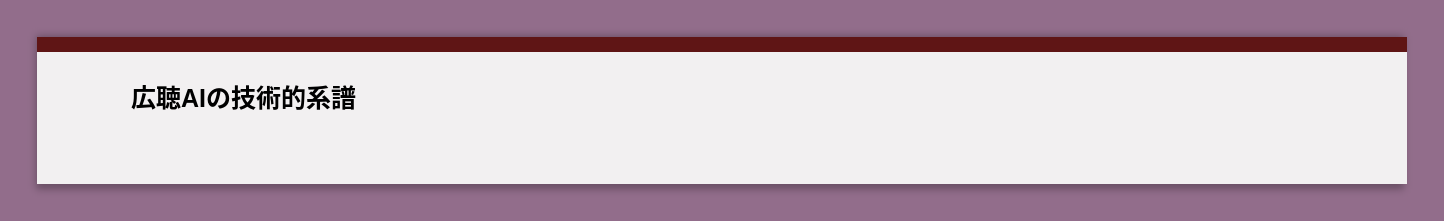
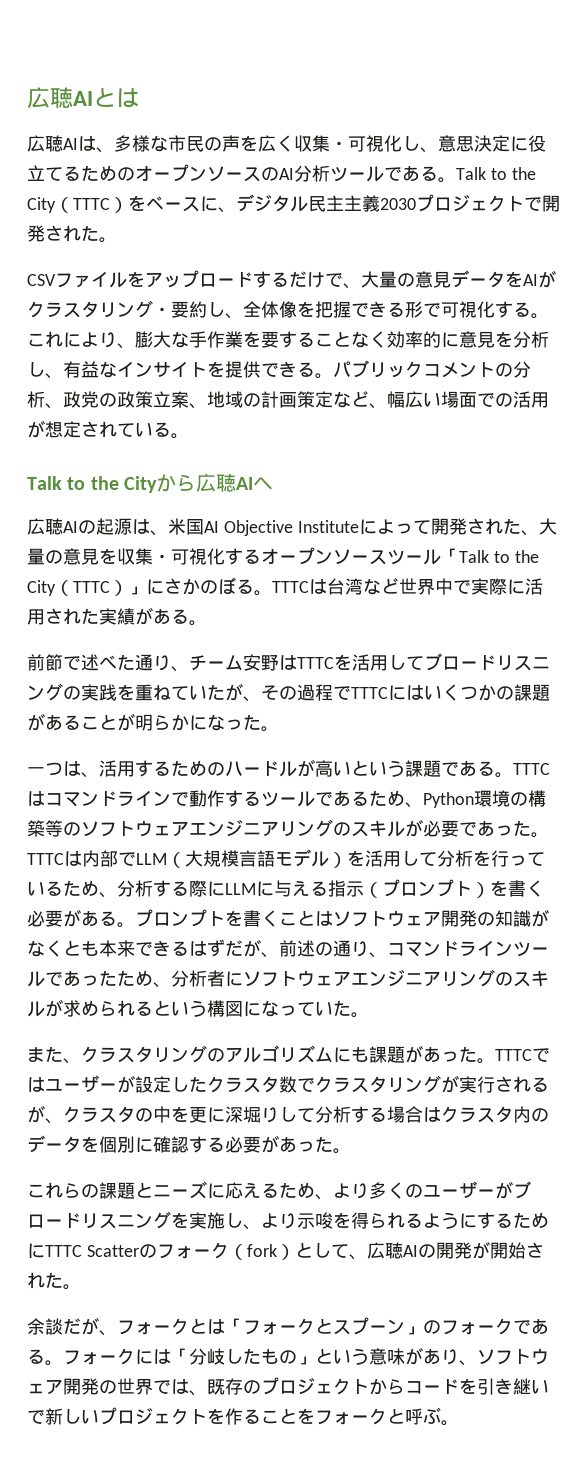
- 広聴AIの技術的系譜
+ 広聴AIとは
+ 広聴AIは、多様な市民の声を広く収集・可視化し、意思決定に役立てるためのオープンソースのAI分析ツールである。Talk to the City（TTTC）をベースに、デジタル民主主義2030プロジェクトで開発された。
+ CSVファイルをアップロードするだけで、大量の意見データをAIがクラスタリング・要約し、全体像を把握できる形で可視化する。これにより、膨大な手作業を要することなく効率的に意見を分析し、有益なインサイトを提供できる。パブリックコメントの分析、政党の政策立案、地域の計画策定など、幅広い場面での活用が想定されている。
+ Talk to the Cityから広聴AIへ
+ 広聴AIの起源は、米国AI Objective Instituteによって開発された、大量の意見を収集・可視化するオープンソースツール「Talk to the City（TTTC）」にさかのぼる。TTTCは台湾など世界中で実際に活用された実績がある。
+ 前節で述べた通り、チーム安野はTTTCを活用してブロードリスニングの実践を重ねていたが、その過程でTTTCにはいくつかの課題があることが明らかになった。
+ 一つは、活用するためのハードルが高いという課題である。TTTCはコマンドラインで動作するツールであるため、Python環境の構築等のソフトウェアエンジニアリングのスキルが必要であった。TTTCは内部でLLM（大規模言語モデル）を活用して分析を行っているため、分析する際にLLMに与える指示（プロンプト）を書く必要がある。プロンプトを書くことはソフトウェア開発の知識がなくとも本来できるはずだが、前述の通り、コマンドラインツールであったため、分析者にソフトウェアエンジニアリングのスキルが求められるという構図になっていた。
+ また、クラスタリングのアルゴリズムにも課題があった。TTTCではユーザーが設定したクラスタ数でクラスタリングが実行されるが、クラスタの中を更に深堀りして分析する場合はクラスタ内のデータを個別に確認する必要があった。
+ これらの課題とニーズに応えるため、より多くのユーザーがブロードリスニングを実施し、より示唆を得られるようにするためにTTTC Scatterのフォーク（fork）として、広聴AIの開発が開始された。
+ 余談だが、フォークとは「フォークとスプーン」のフォークである。フォークには「分岐したもの」という意味があり、ソフトウェア開発の世界では、既存のプロジェクトからコードを引き継いで新しいプロジェクトを作ることをフォークと呼ぶ。

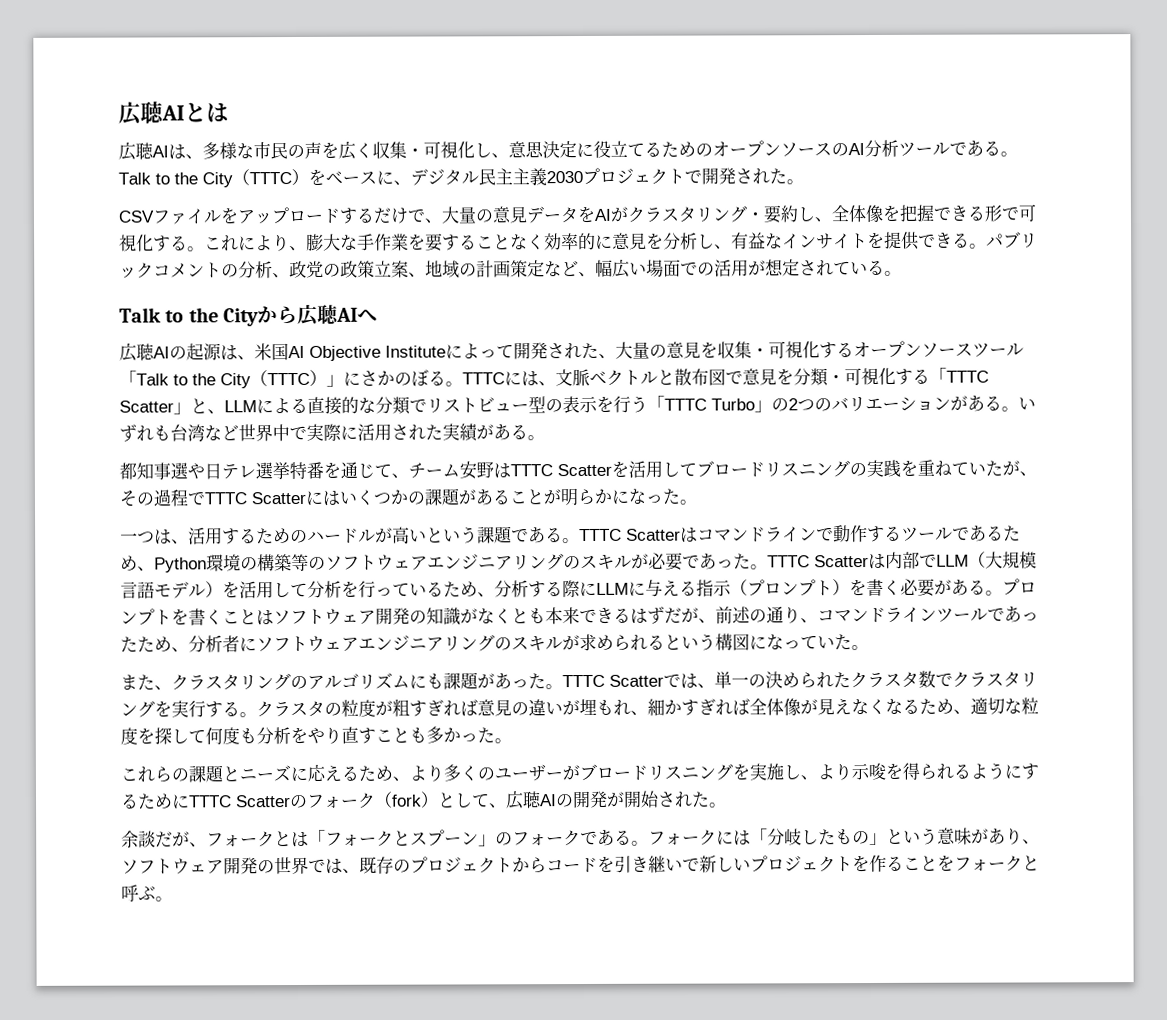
- TTTCは台湾など世界中で実際に活用された実績がある。
+ TTTCには、文脈ベクトルと散布図で意見を分類・可視化する「TTTC Scatter」と、LLMによる直接的な分類でリストビュー型の表示を行う「TTTC Turbo」の2つのバリエーションがある。いずれも台湾など世界中で実際に活用された実績がある。
- 前節で述べた通り、チーム安野はTTTCを活用してブロードリスニングの実践を重ねていたが、その過程でTTTCにはいくつかの課題があることが明らかになった。
+ 都知事選や日テレ選挙特番を通じて、チーム安野はTTTC Scatterを活用してブロードリスニングの実践を重ねていたが、その過程でTTTC Scatterにはいくつかの課題があることが明らかになった。
- TTTCはコマンドラインで動作するツールであるため、Python環境の構築等のソフトウェアエンジニアリングのスキルが必要であった。
+ TTTC Scatterはコマンドラインで動作するツールであるため、Python環境の構築等のソフトウェアエンジニアリングのスキルが必要であった。
- TTTCは内部でLLM（大規模言語モデル）を活用して分析を行っているため、分析する際にLLMに与える指示（プロンプト）を書く必要がある。
+ TTTC Scatterは内部でLLM（大規模言語モデル）を活用して分析を行っているため、分析する際にLLMに与える指示（プロンプト）を書く必要がある。
- TTTCではユーザーが設定したクラスタ数でクラスタリングが実行されるが、クラスタの中を更に深堀りして分析する場合はクラスタ内のデータを個別に確認する必要があった。
+ TTTC Scatterでは、単一の決められたクラスタ数でクラスタリングを実行する。クラスタの粒度が粗すぎれば意見の違いが埋もれ、細かすぎれば全体像が見えなくなるため、適切な粒度を探して何度も分析をやり直すことも多かった。

